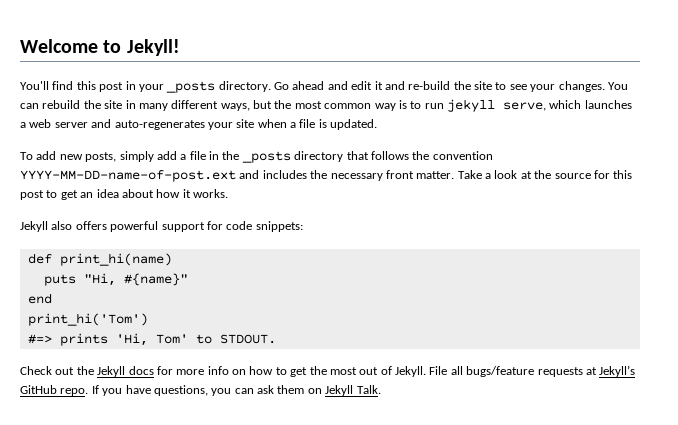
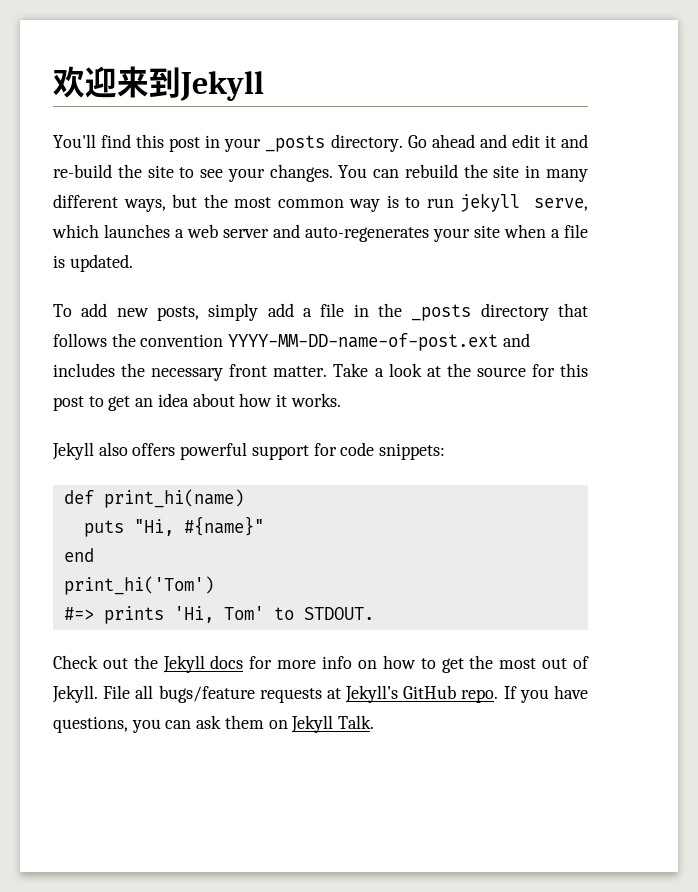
- Welcome to Jekyll!
+ 欢迎来到Jekyll

